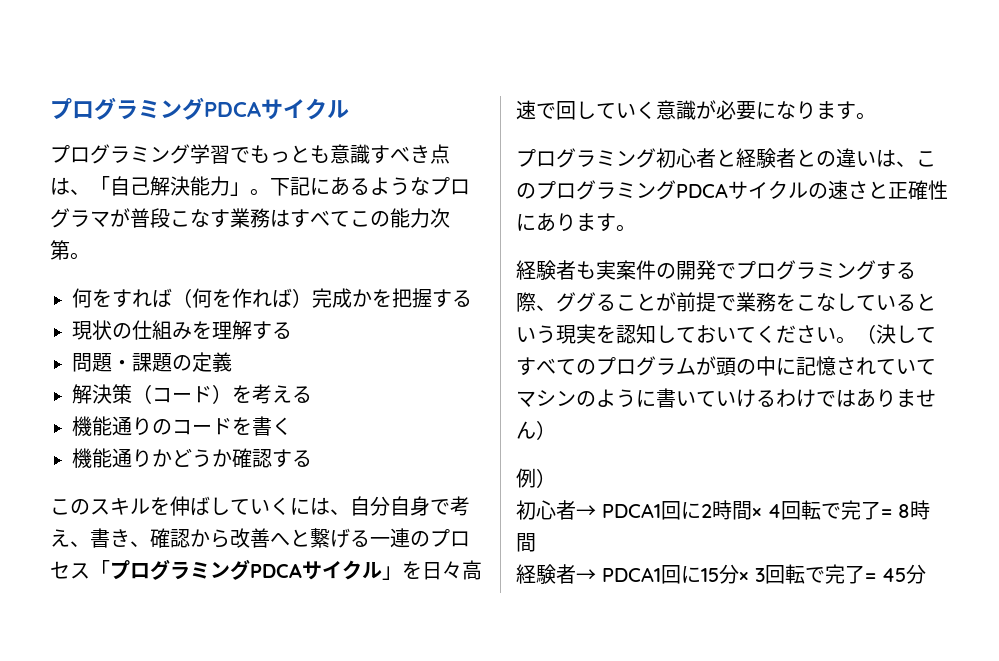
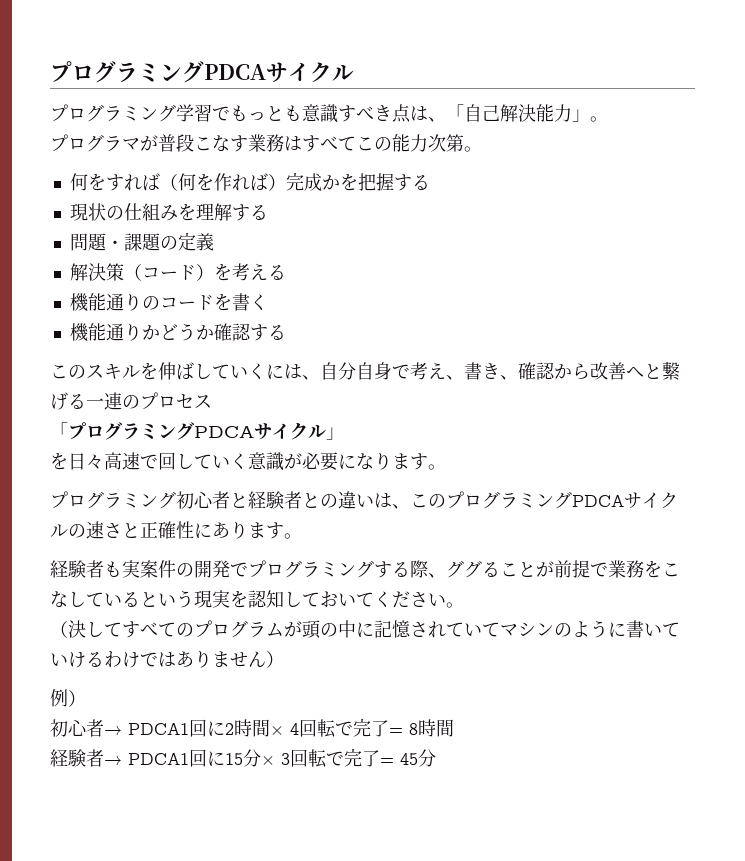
- プログラミング学習でもっとも意識すべき点は、「自己解決能力」。下記にあるようなプログラマが普段こなす業務はすべてこの能力次第。
+ プログラミング学習でもっとも意識すべき点は、「自己解決能力」。
+ プログラマが普段こなす業務はすべてこの能力次第。
- このスキルを伸ばしていくには、自分自身で考え、書き、確認から改善へと繋げる一連のプロセス「プログラミングPDCAサイクル」を日々高速で回していく意識が必要になります。
+ このスキルを伸ばしていくには、自分自身で考え、書き、確認から改善へと繋げる一連のプロセス
+ 「プログラミングPDCAサイクル」
+ を日々高速で回していく意識が必要になります。
- 経験者も実案件の開発でプログラミングする際、ググることが前提で業務をこなしているという現実を認知しておいてください。（決してすべてのプログラムが頭の中に記憶されていてマシンのように書いていけるわけではありません）
+ 経験者も実案件の開発でプログラミングする際、ググることが前提で業務をこなしているという現実を認知しておいてください。
+ （決してすべてのプログラムが頭の中に記憶されていてマシンのように書いていけるわけではありません）

